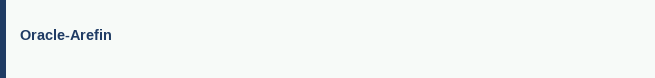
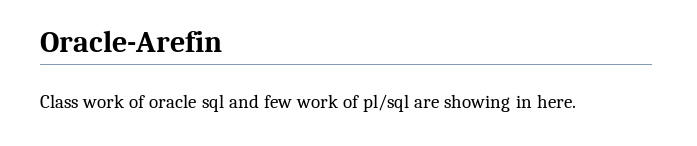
+ Class work of oracle sql and few work of pl/sql are showing in here.

